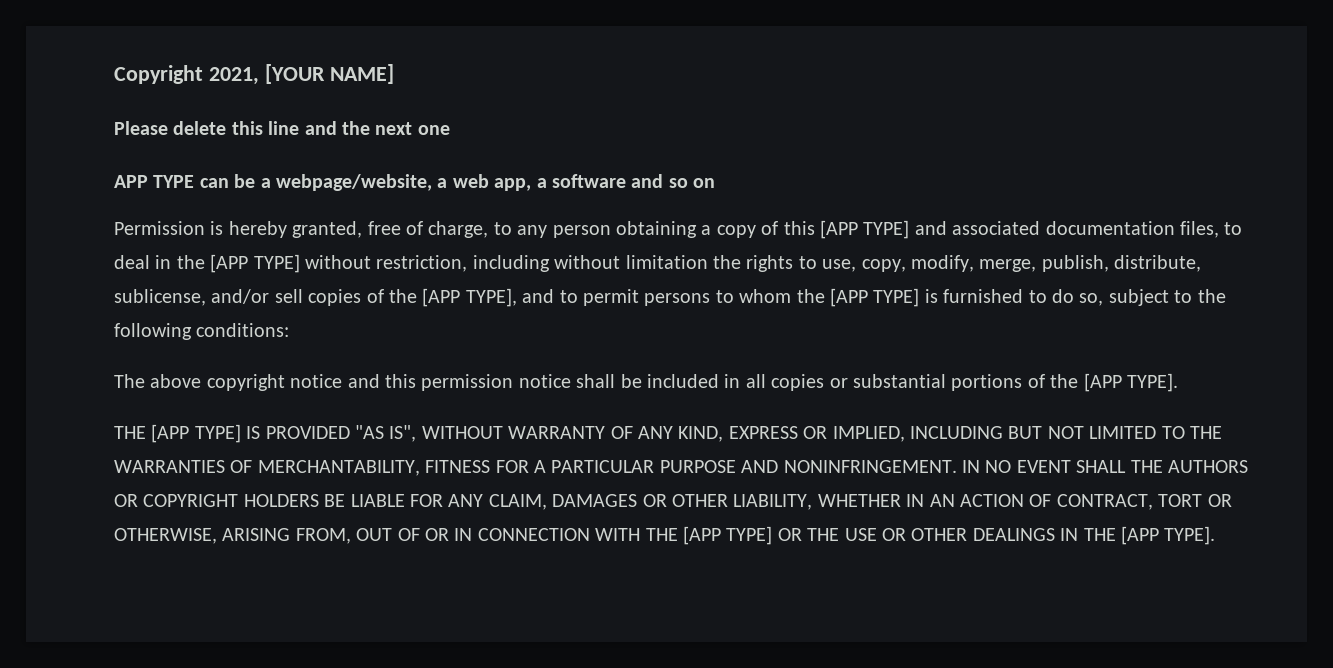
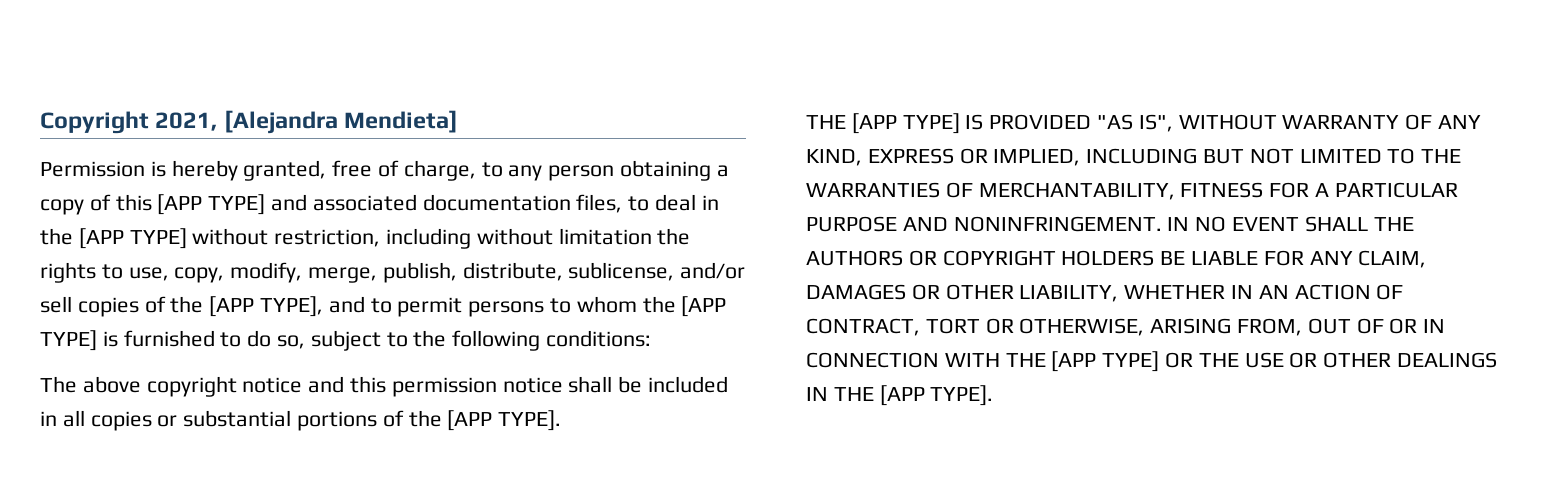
- Copyright 2021, [YOUR NAME]
- Please delete this line and the next one
- APP TYPE can be a webpage/website, a web app, a software and so on
+ Copyright 2021, [Alejandra Mendieta]

